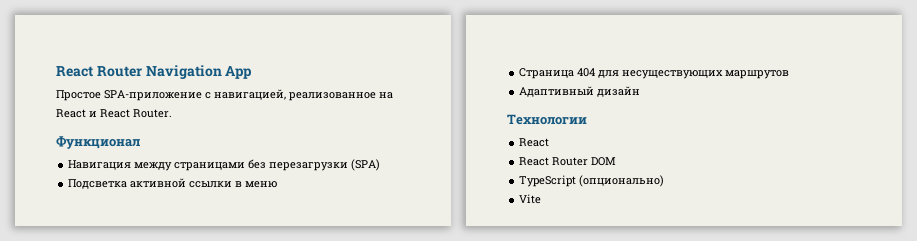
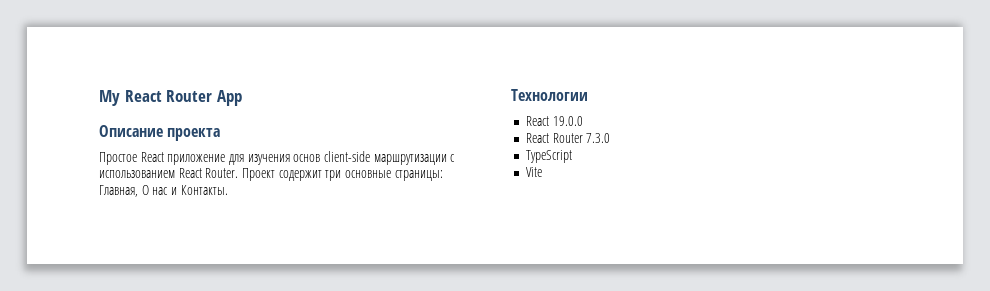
- React Router Navigation App
+ My React Router App
+ Описание проекта
- Простое SPA-приложение с навигацией, реализованное на React и React Router.
- Функционал
- Навигация между страницами без перезагрузки (SPA)
- Подсветка активной ссылки в меню
- Страница 404 для несуществующих маршрутов
- Адаптивный дизайн
+ Простое React приложение для изучения основ client-side маршрутизации с использованием React Router. Проект содержит три основные страницы: Главная, О нас и Контакты.
  Технологии
- React
- React Router DOM
+ React 19.0.0
+ React Router 7.3.0
- TypeScript (опционально)
+ TypeScript

